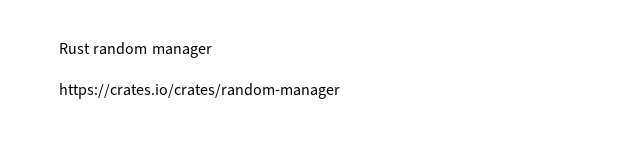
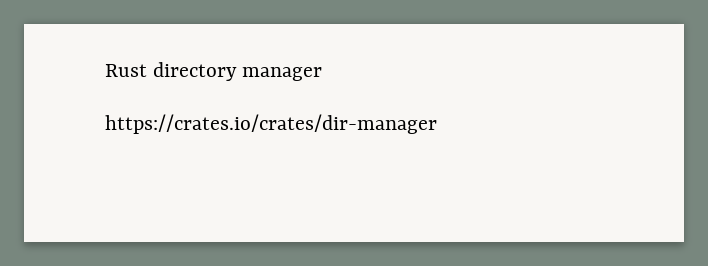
- Rust random manager
+ Rust directory manager
- https://crates.io/crates/random-manager
+ https://crates.io/crates/dir-manager

